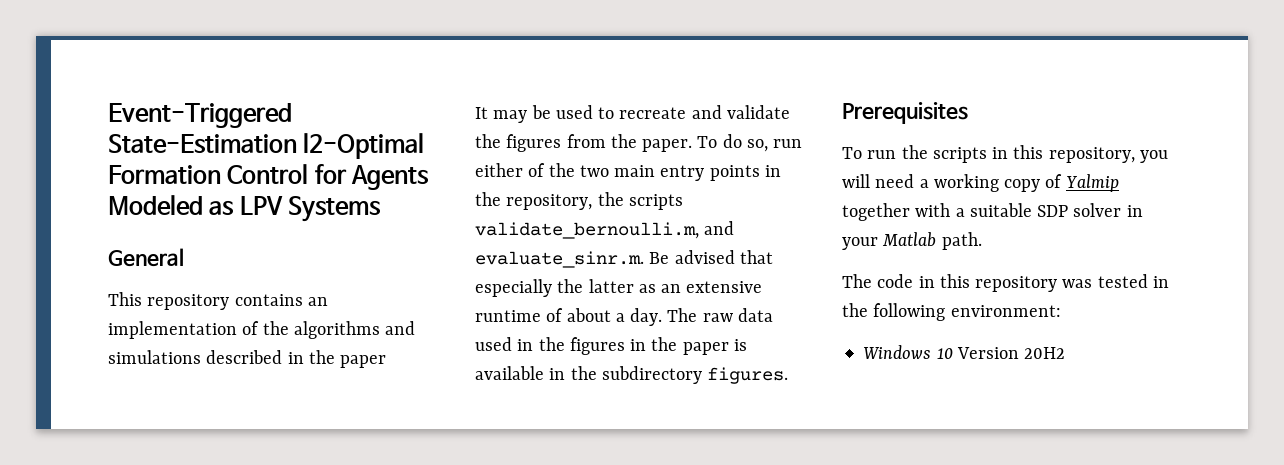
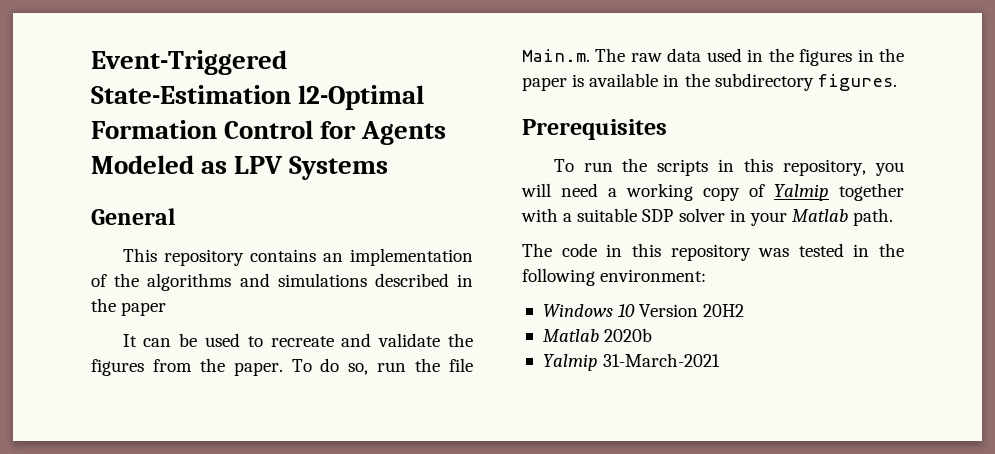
- It may be used to recreate and validate the figures from the paper.
+ It can be used to recreate and validate the figures from the paper.
- To do so, run either of the two main entry points in the repository, the scripts validate_bernoulli.m, and evaluate_sinr.m. Be advised that especially the latter as an extensive runtime of about a day. The raw data used in the figures in the paper is available in the subdirectory figures.
+ To do so, run the file Main.m. The raw data used in the figures in the paper is available in the subdirectory figures.
+ Matlab 2020b
+ Yalmip 31-March-2021

